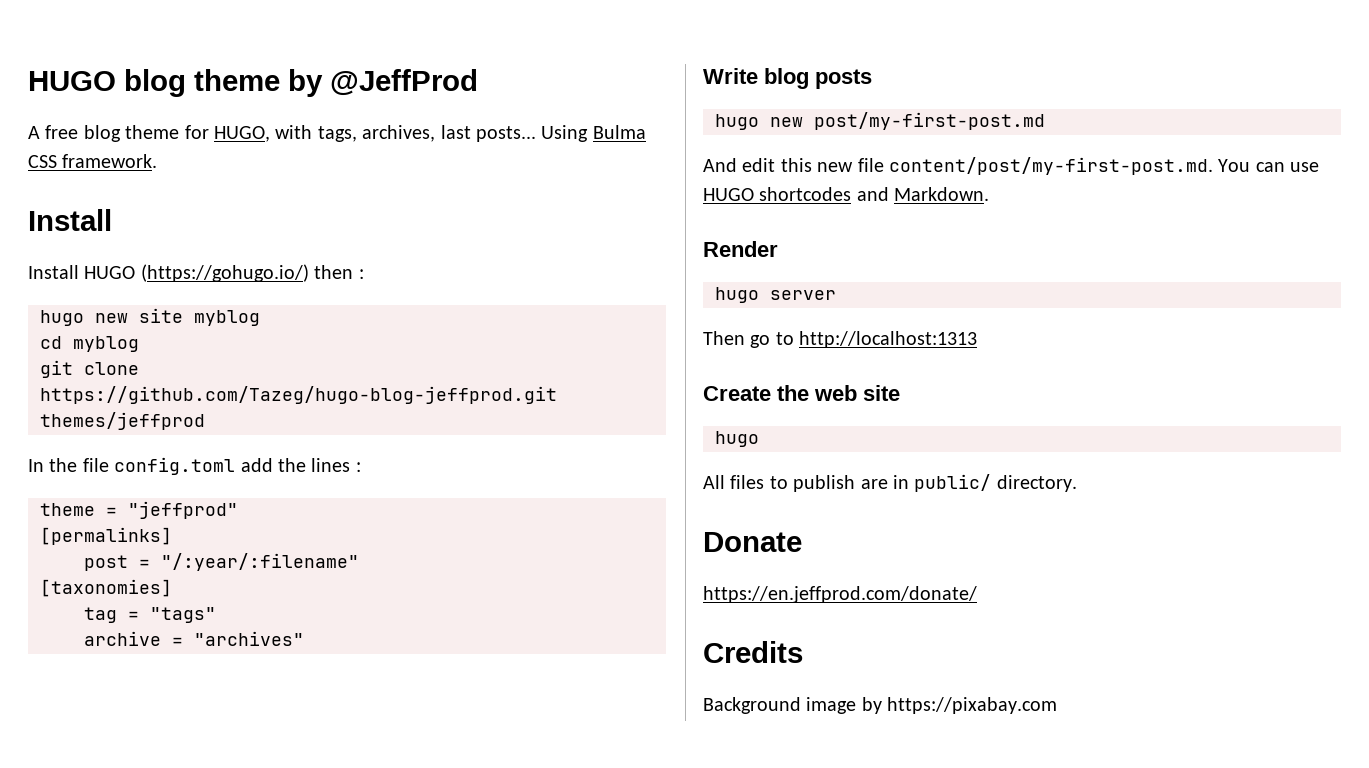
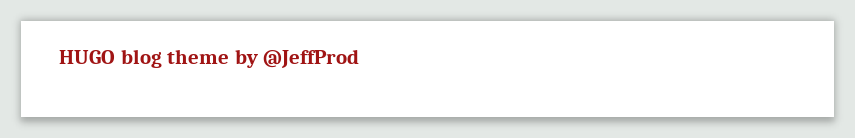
- A free blog theme for HUGO, with tags, archives, last posts... Using Bulma CSS framework.
- Install
- Install HUGO (https://gohugo.io/) then :
- hugo new site myblog
- cd myblog
- git clone https://github.com/Tazeg/hugo-blog-jeffprod.git themes/jeffprod
- In the file config.toml add the lines :
- theme = "jeffprod"
- [permalinks]
- post = "/:year/:filename"
- [taxonomies]
- tag = "tags"
- archive = "archives"
- Write blog posts
- hugo new post/my-first-post.md
- And edit this new file content/post/my-first-post.md. You can use HUGO shortcodes and Markdown.
- Render
- hugo server
- Then go to http://localhost:1313
- Create the web site
- hugo
- All files to publish are in public/ directory.
- Donate
- https://en.jeffprod.com/donate/
- Credits
- Background image by https://pixabay.com

